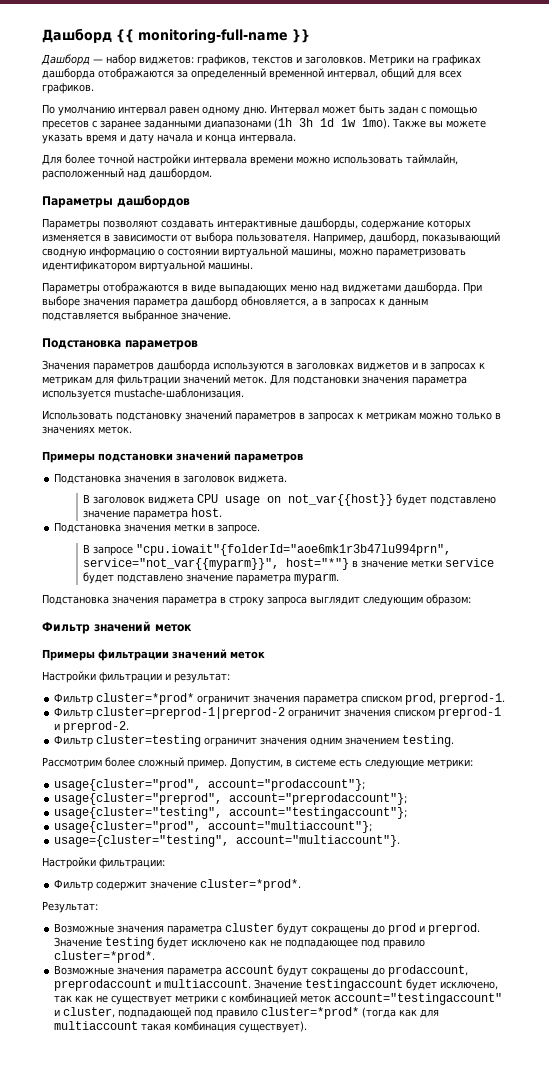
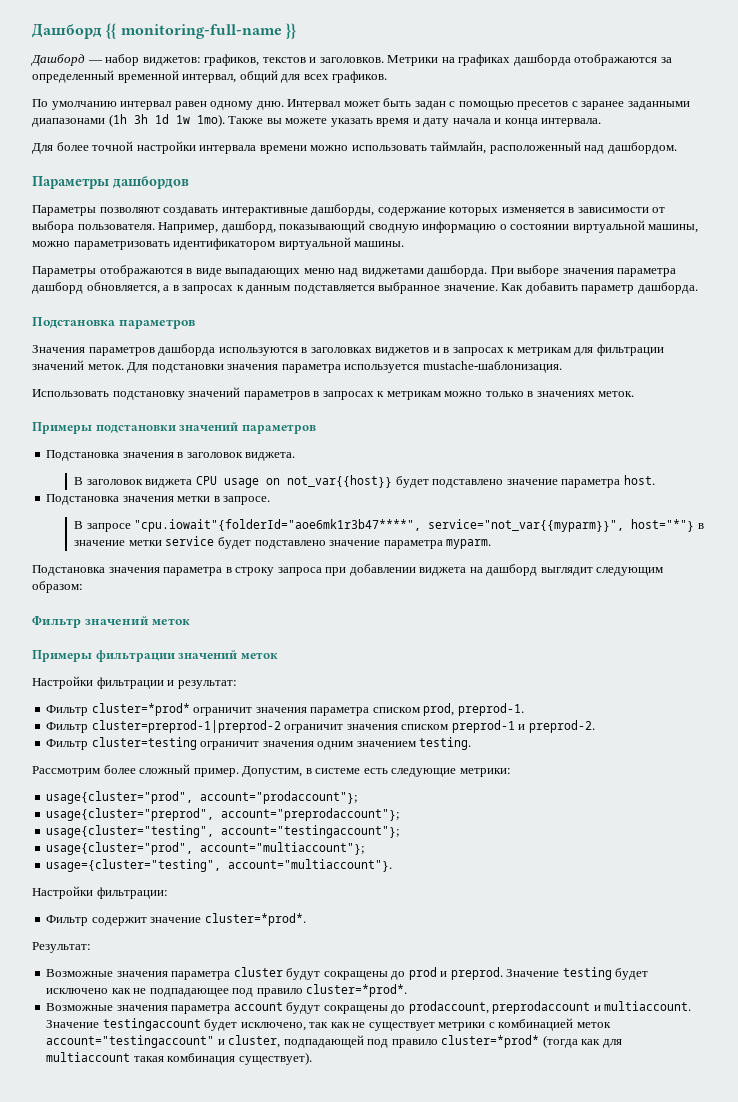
+ Как добавить параметр дашборда.
- В запросе "cpu.iowait"{folderId="aoe6mk1r3b47lu994prn", service="not_var{{myparm}}", host="*"} в значение метки service будет подставлено значение параметра myparm.
+ В запросе "cpu.iowait"{folderId="aoe6mk1r3b47****", service="not_var{{myparm}}", host="*"} в значение метки service будет подставлено значение параметра myparm.
- Подстановка значения параметра в строку запроса выглядит следующим образом:
+ Подстановка значения параметра в строку запроса при добавлении виджета на дашборд выглядит следующим образом:

